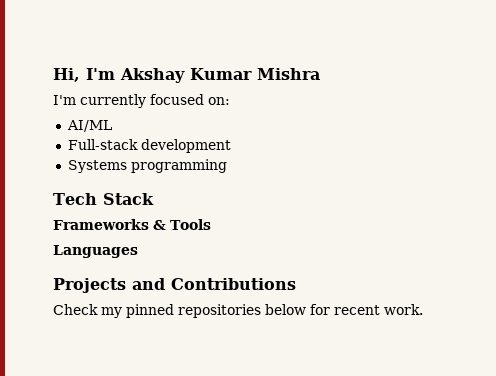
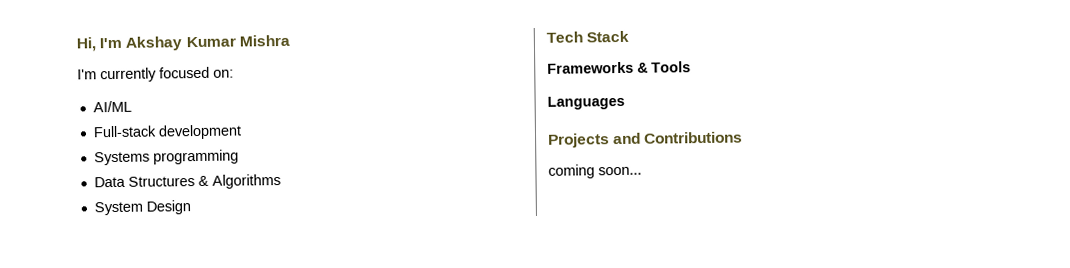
+ Data Structures & Algorithms
+ System Design
- Check my pinned repositories below for recent work.
+ coming soon...

